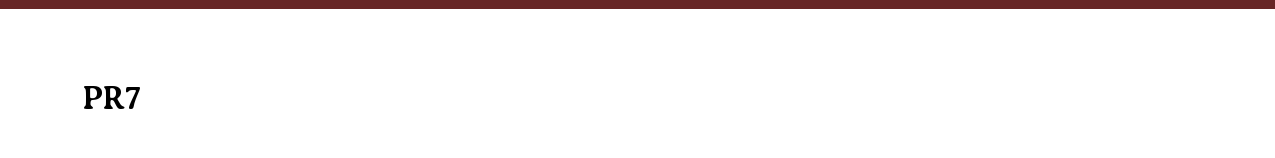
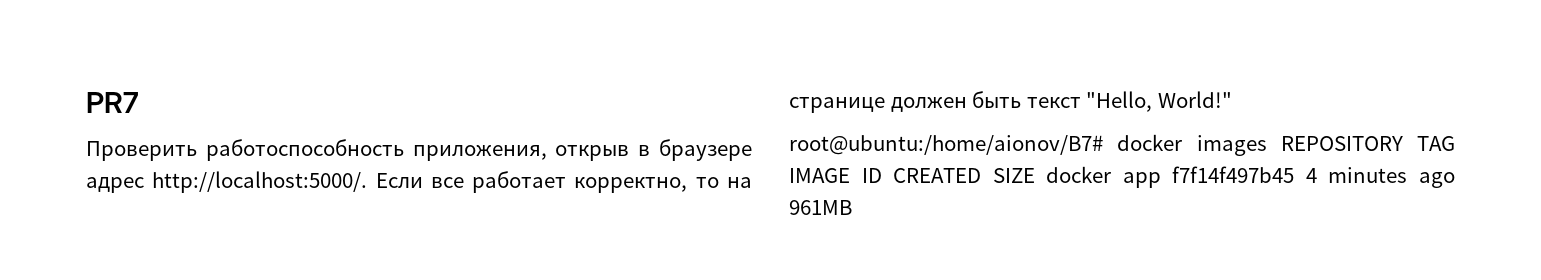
+ Проверить работоспособность приложения, открыв в браузере адрес http://localhost:5000/. Если все работает корректно, то на странице должен быть текст "Hello, World!"
+ root@ubuntu:/home/aionov/B7# docker images REPOSITORY TAG IMAGE ID CREATED SIZE docker app f7f14f497b45 4 minutes ago 961MB

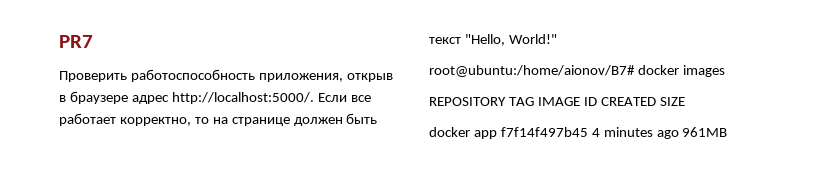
- root@ubuntu:/home/aionov/B7# docker images REPOSITORY TAG IMAGE ID CREATED SIZE docker app f7f14f497b45 4 minutes ago 961MB
+ root@ubuntu:/home/aionov/B7# docker images
+ REPOSITORY TAG IMAGE ID CREATED SIZE
+ docker app f7f14f497b45 4 minutes ago 961MB

